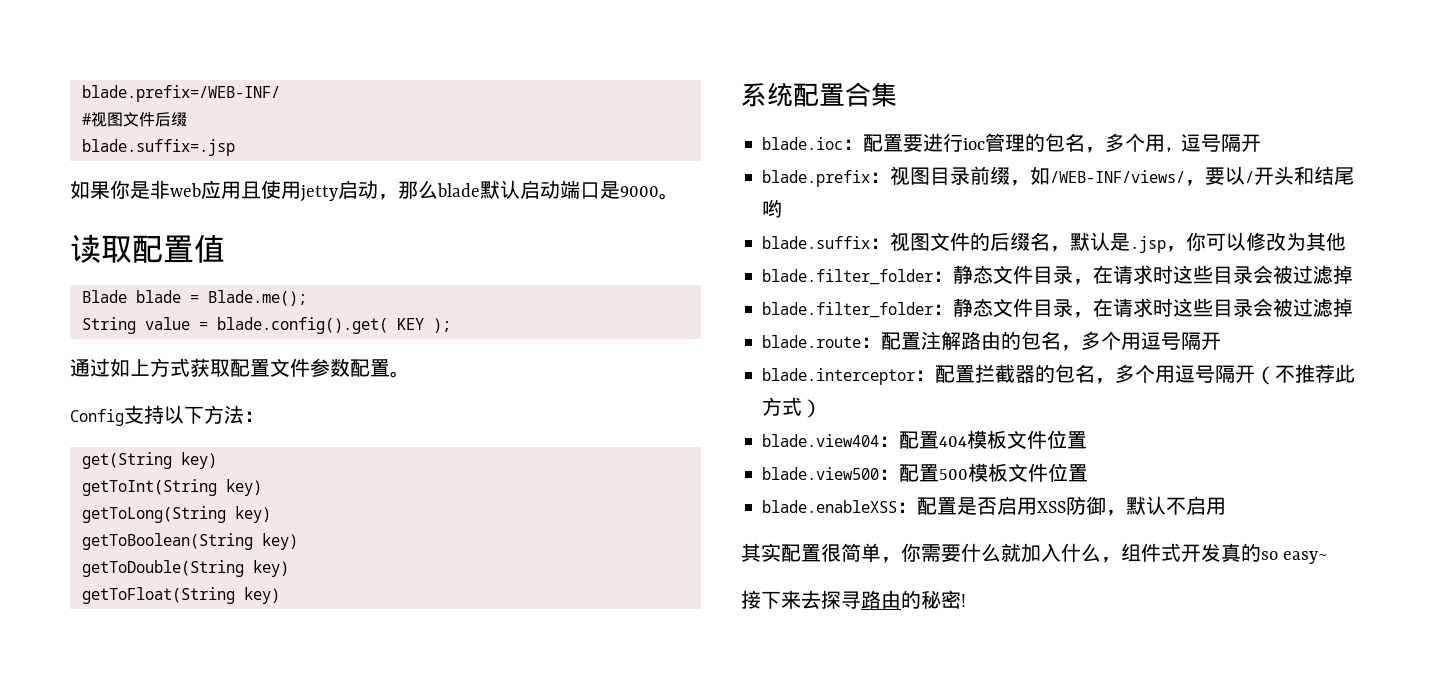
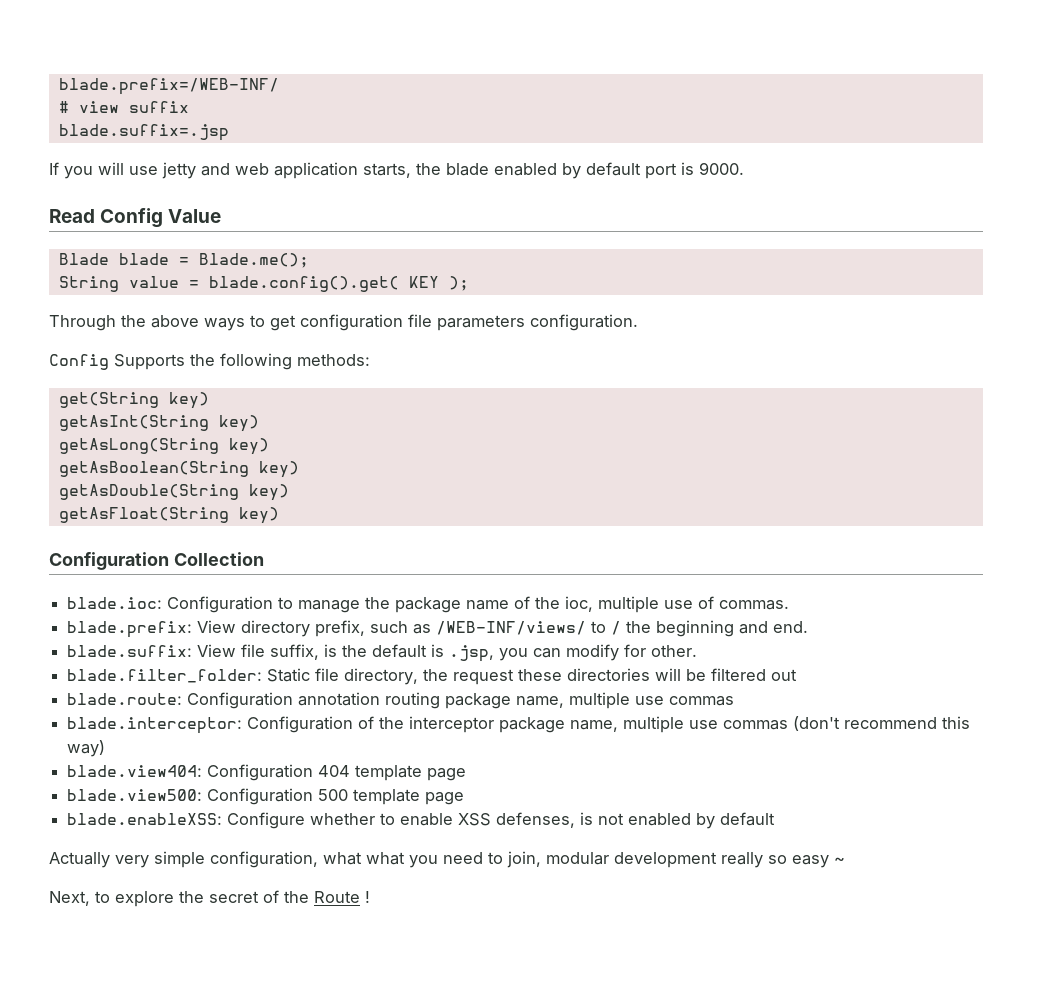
- #视图文件后缀
+ # view suffix
  blade.suffix=.jsp
- 如果你是非web应用且使用jetty启动，那么blade默认启动端口是9000。
- 读取配置值
+ If you will use jetty and web application starts, the blade enabled by default port is 9000.
+ Read Config Value
- 通过如上方式获取配置文件参数配置。
- Config支持以下方法：
+ Through the above ways to get configuration file parameters configuration.
+ Config Supports the following methods:
- getToInt(String key)
- getToLong(String key)
- getToBoolean(String key)
- getToDouble(String key)
- getToFloat(String key)
- 系统配置合集
- blade.ioc：配置要进行ioc管理的包名，多个用，逗号隔开
- blade.prefix：视图目录前缀，如/WEB-INF/views/，要以/开头和结尾哟
- blade.suffix：视图文件的后缀名，默认是.jsp，你可以修改为其他
- blade.filter_folder：静态文件目录，在请求时这些目录会被过滤掉
- blade.filter_folder：静态文件目录，在请求时这些目录会被过滤掉
- blade.route：配置注解路由的包名，多个用逗号隔开
- blade.interceptor：配置拦截器的包名，多个用逗号隔开（不推荐此方式）
- blade.view404：配置404模板文件位置
- blade.view500：配置500模板文件位置
- blade.enableXSS：配置是否启用XSS防御，默认不启用
- 其实配置很简单，你需要什么就加入什么，组件式开发真的so easy~
- 接下来去探寻路由的秘密!
+ getAsInt(String key)
+ getAsLong(String key)
+ getAsBoolean(String key)
+ getAsDouble(String key)
+ getAsFloat(String key)
+ Configuration Collection
+ blade.ioc: Configuration to manage the package name of the ioc, multiple use of commas.
+ blade.prefix: View directory prefix, such as /WEB-INF/views/ to / the beginning and end.
+ blade.suffix: View file suffix, is the default is .jsp, you can modify for other.
+ blade.filter_folder: Static file directory, the request these directories will be filtered out
+ blade.route: Configuration annotation routing package name, multiple use commas
+ blade.interceptor: Configuration of the interceptor package name, multiple use commas (don't recommend this way)
+ blade.view404: Configuration 404 template page
+ blade.view500: Configuration 500 template page
+ blade.enableXSS: Configure whether to enable XSS defenses, is not enabled by default
+ Actually very simple configuration, what what you need to join, modular development really so easy ~
+ Next, to explore the secret of the Route !

